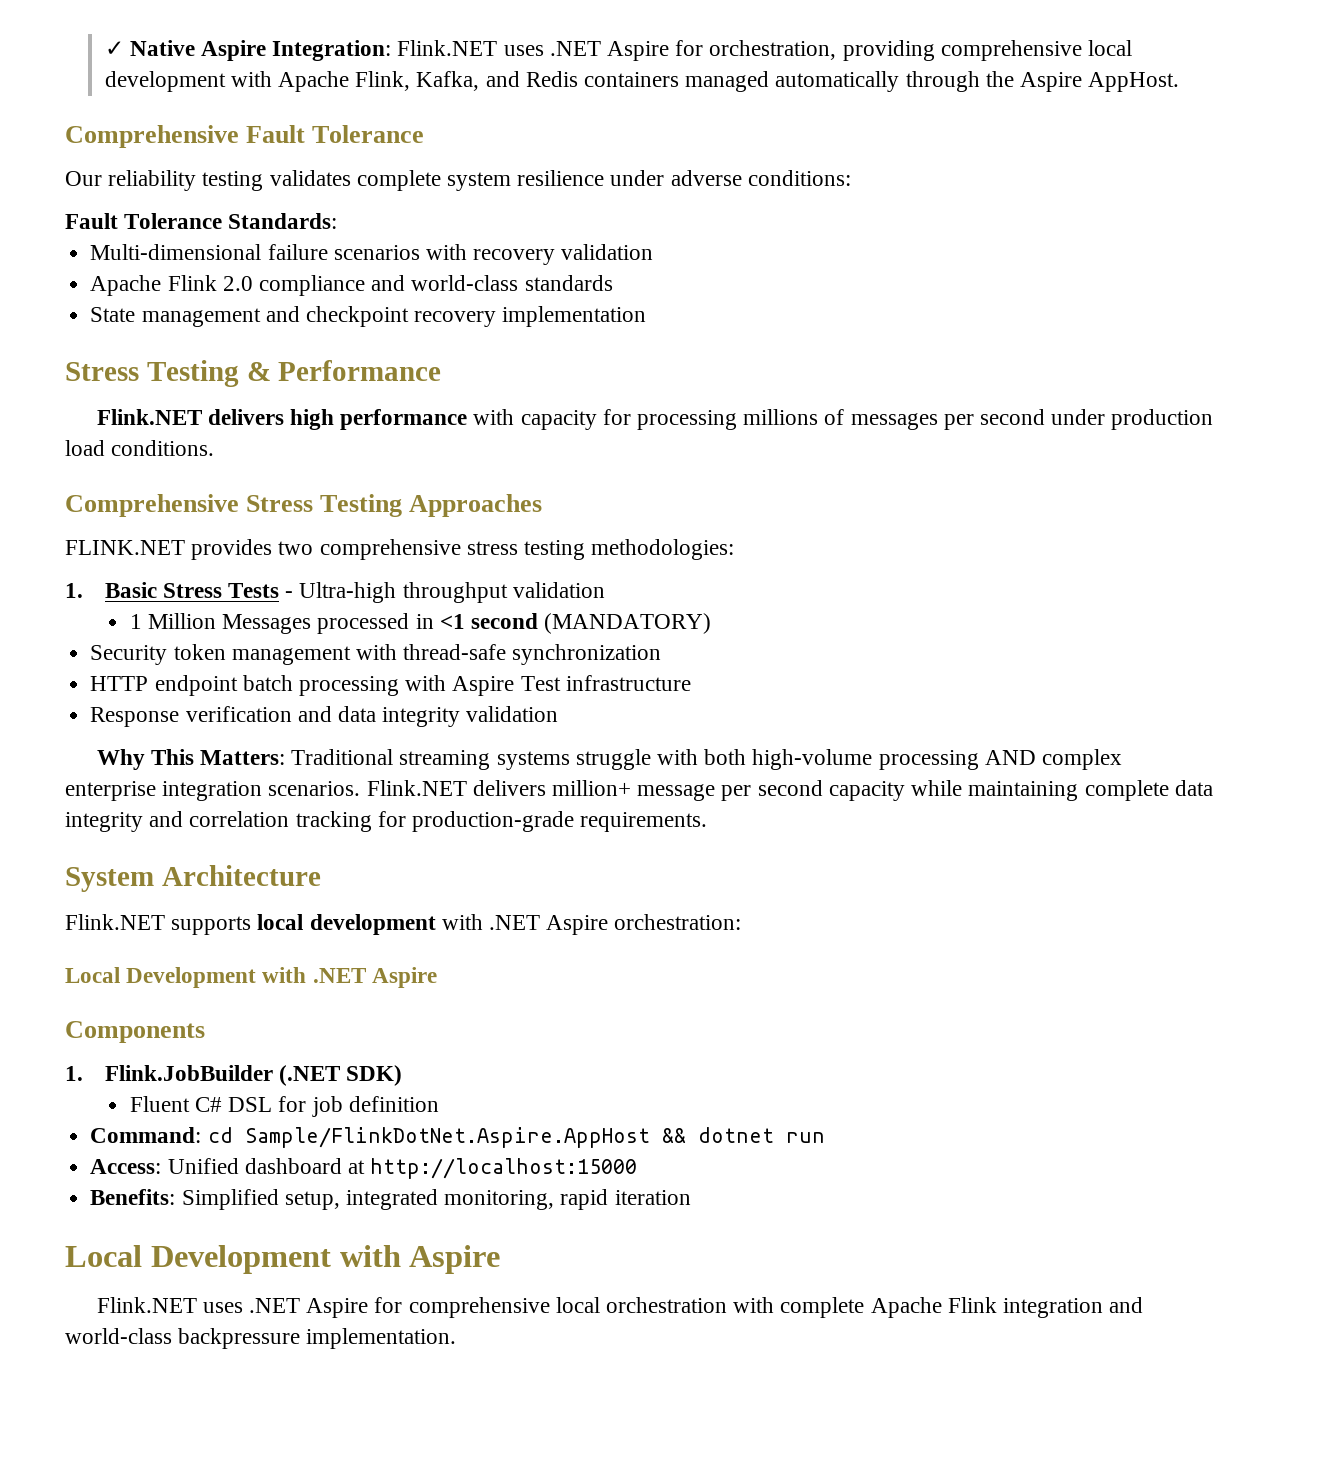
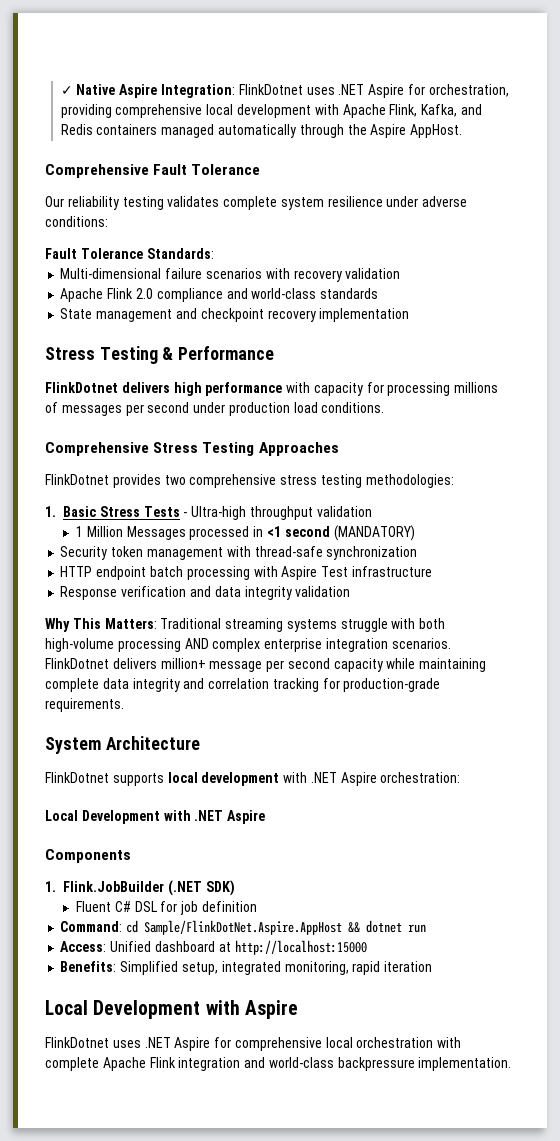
- ✓ Native Aspire Integration: Flink.NET uses .NET Aspire for orchestration, providing comprehensive local development with Apache Flink, Kafka, and Redis containers managed automatically through the Aspire AppHost.
+ ✓ Native Aspire Integration: FlinkDotnet uses .NET Aspire for orchestration, providing comprehensive local development with Apache Flink, Kafka, and Redis containers managed automatically through the Aspire AppHost.
- Flink.NET delivers high performance with capacity for processing millions of messages per second under production load conditions.
+ FlinkDotnet delivers high performance with capacity for processing millions of messages per second under production load conditions.
- FLINK.NET provides two comprehensive stress testing methodologies:
+ FlinkDotnet provides two comprehensive stress testing methodologies:
- Flink.NET delivers million+ message per second capacity while maintaining complete data integrity and correlation tracking for production-grade requirements.
+ FlinkDotnet delivers million+ message per second capacity while maintaining complete data integrity and correlation tracking for production-grade requirements.
- Flink.NET supports local development with .NET Aspire orchestration:
+ FlinkDotnet supports local development with .NET Aspire orchestration:
- Flink.NET uses .NET Aspire for comprehensive local orchestration with complete Apache Flink integration and world-class backpressure implementation.
+ FlinkDotnet uses .NET Aspire for comprehensive local orchestration with complete Apache Flink integration and world-class backpressure implementation.

